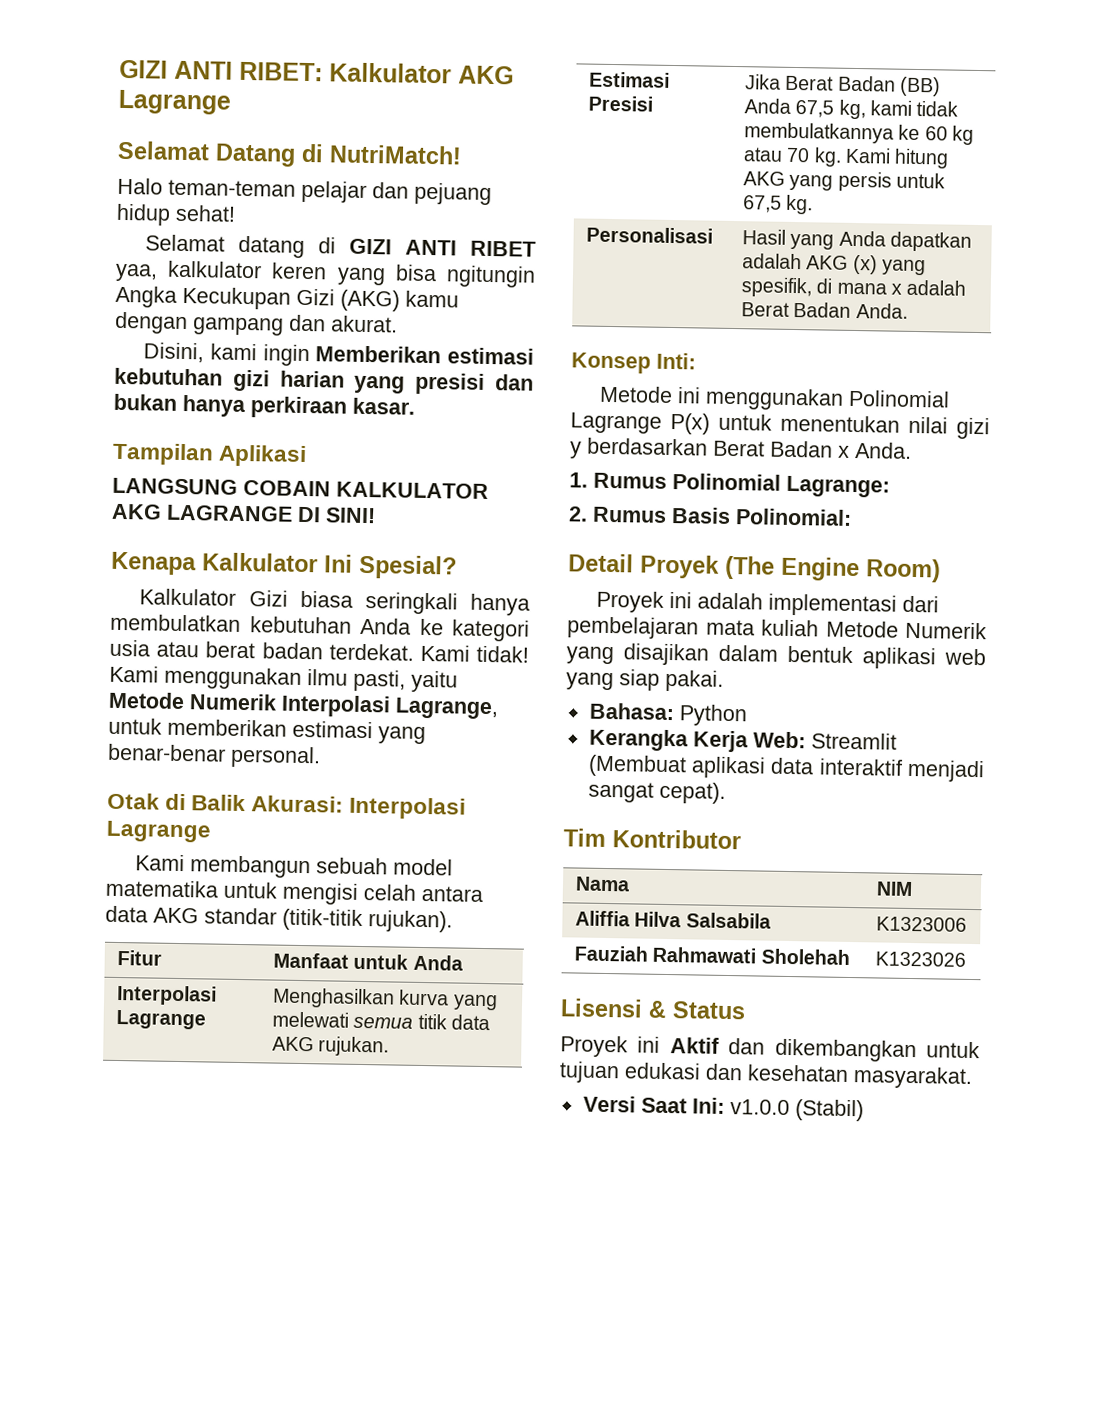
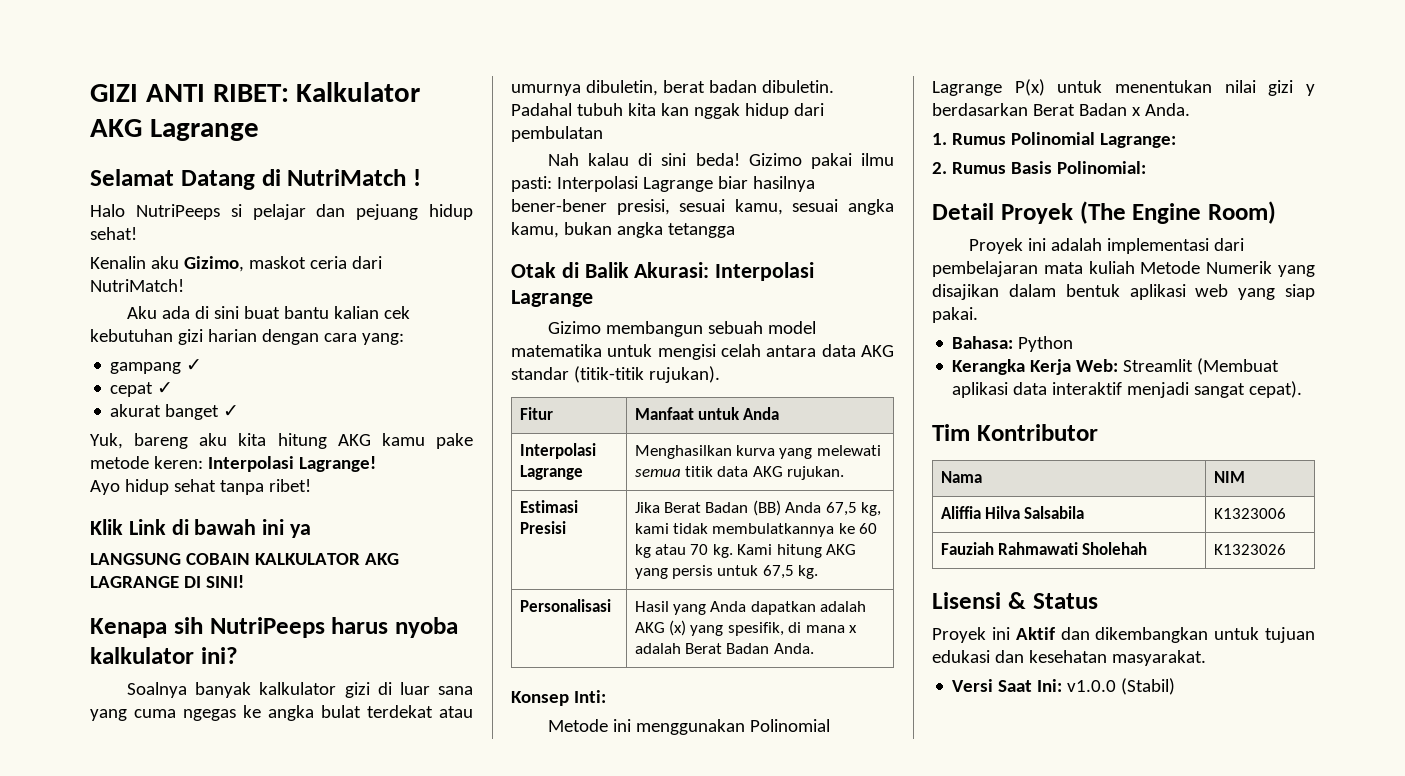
- Selamat Datang di NutriMatch!
+ Selamat Datang di NutriMatch !
- Halo teman-teman pelajar dan pejuang hidup sehat!
+ Halo NutriPeeps si pelajar dan pejuang hidup sehat!
- Selamat datang di GIZI ANTI RIBET yaa, kalkulator keren yang bisa ngitungin Angka Kecukupan Gizi (AKG) kamu dengan gampang dan akurat.
- Disini, kami ingin Memberikan estimasi kebutuhan gizi harian yang presisi dan bukan hanya perkiraan kasar.
- Tampilan Aplikasi
+ Kenalin aku Gizimo, maskot ceria dari NutriMatch!
+ Aku ada di sini buat bantu kalian cek kebutuhan gizi harian dengan cara yang:
+ gampang ✓
+ cepat ✓
+ akurat banget ✓
+ Yuk, bareng aku kita hitung AKG kamu pake metode keren: Interpolasi Lagrange!
+ Ayo hidup sehat tanpa ribet!
+ Klik Link di bawah ini ya
- Kenapa Kalkulator Ini Spesial?
- Kalkulator Gizi biasa seringkali hanya membulatkan kebutuhan Anda ke kategori usia atau berat badan terdekat. Kami tidak! Kami menggunakan ilmu pasti, yaitu Metode Numerik Interpolasi Lagrange, untuk memberikan estimasi yang benar-benar personal.
+ Kenapa sih NutriPeeps harus nyoba kalkulator ini?
+ Soalnya banyak kalkulator gizi di luar sana yang cuma ngegas ke angka bulat terdekat atau umurnya dibuletin, berat badan dibuletin. Padahal tubuh kita kan nggak hidup dari pembulatan
+ Nah kalau di sini beda! Gizimo pakai ilmu pasti: Interpolasi Lagrange biar hasilnya bener-bener presisi, sesuai kamu, sesuai angka kamu, bukan angka tetangga
- Kami membangun sebuah model matematika untuk mengisi celah antara data AKG standar (titik-titik rujukan).
+ Gizimo membangun sebuah model matematika untuk mengisi celah antara data AKG standar (titik-titik rujukan).

